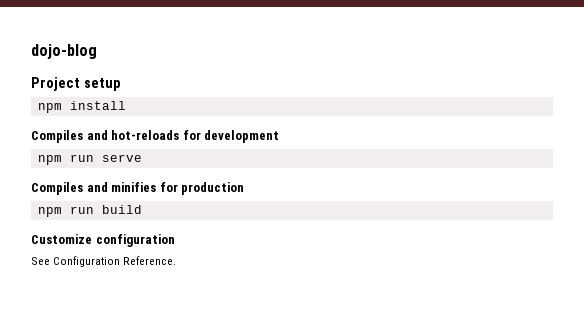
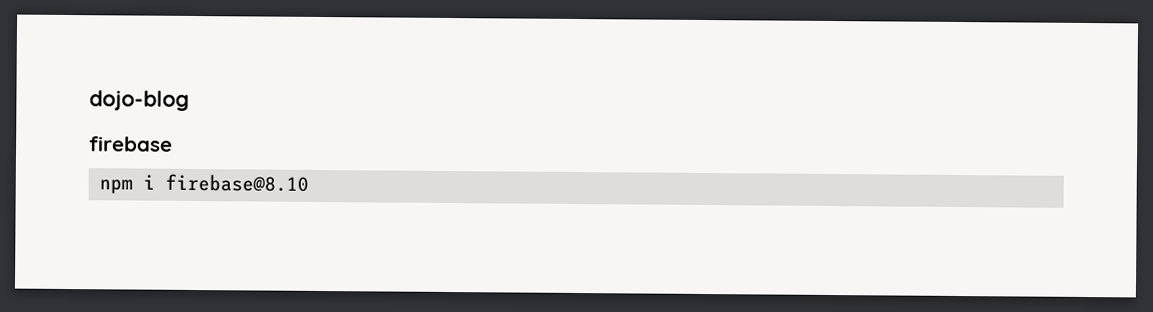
- Project setup
- npm install
- Compiles and hot-reloads for development
- npm run serve
- Compiles and minifies for production
- npm run build
- Customize configuration
- See Configuration Reference.
+ firebase
+ npm i firebase@8.10

